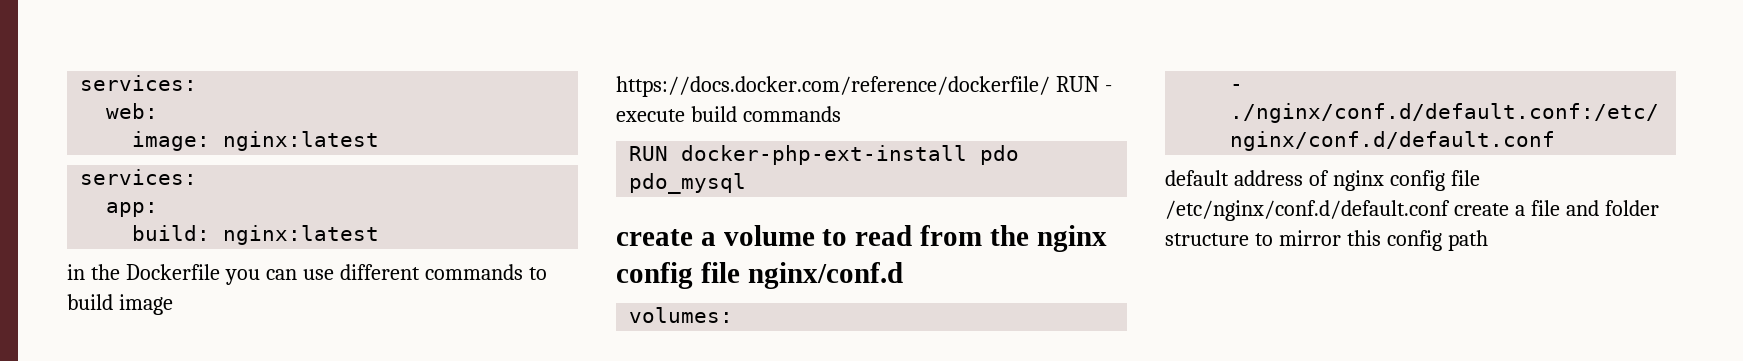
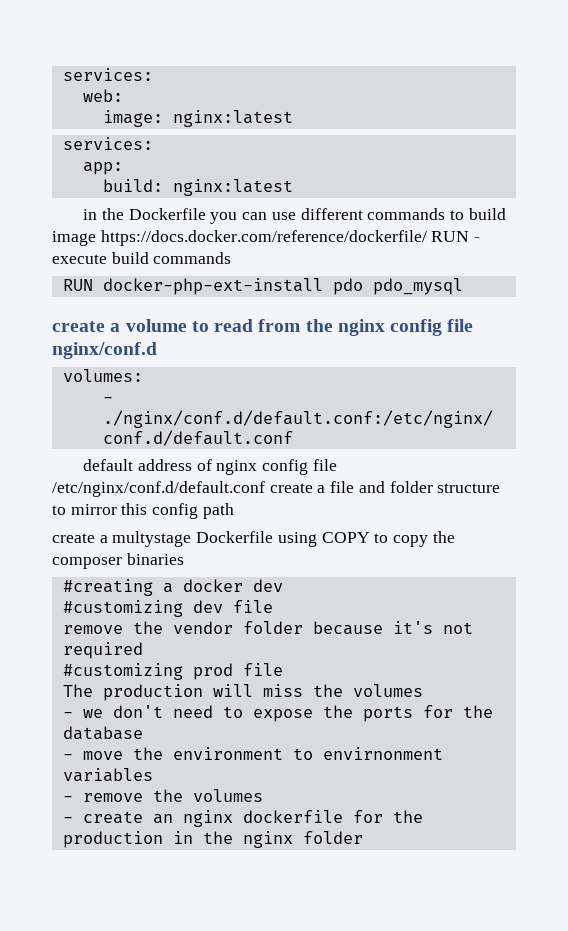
+ create a multystage Dockerfile using COPY to copy the composer binaries
+ #creating a docker dev
+ #customizing dev file
+ remove the vendor folder because it's not required
+ #customizing prod file
+ The production will miss the volumes
+ - we don't need to expose the ports for the database
+ - move the environment to envirnonment variables
+ - remove the volumes
+ - create an nginx dockerfile for the production in the nginx folder

